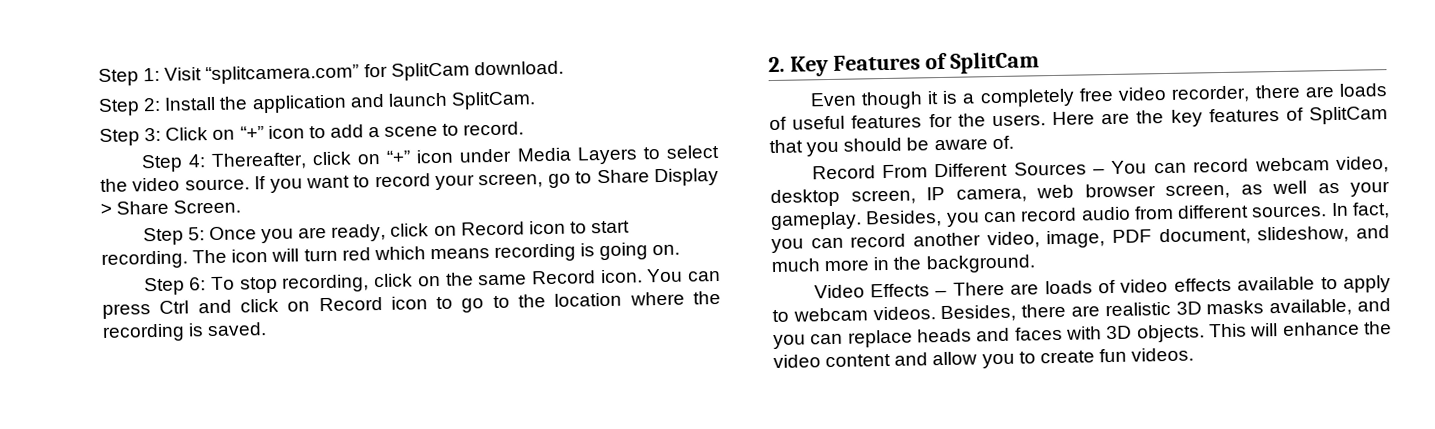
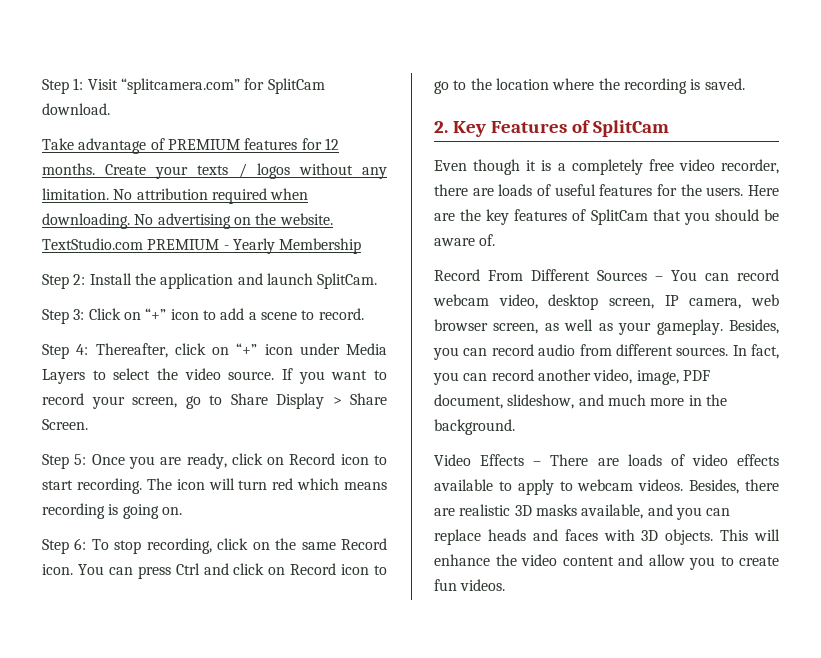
+ Take advantage of PREMIUM features for 12 months. Create your texts / logos without any limitation. No attribution required when downloading. No advertising on the website. TextStudio.com PREMIUM - Yearly Membership

